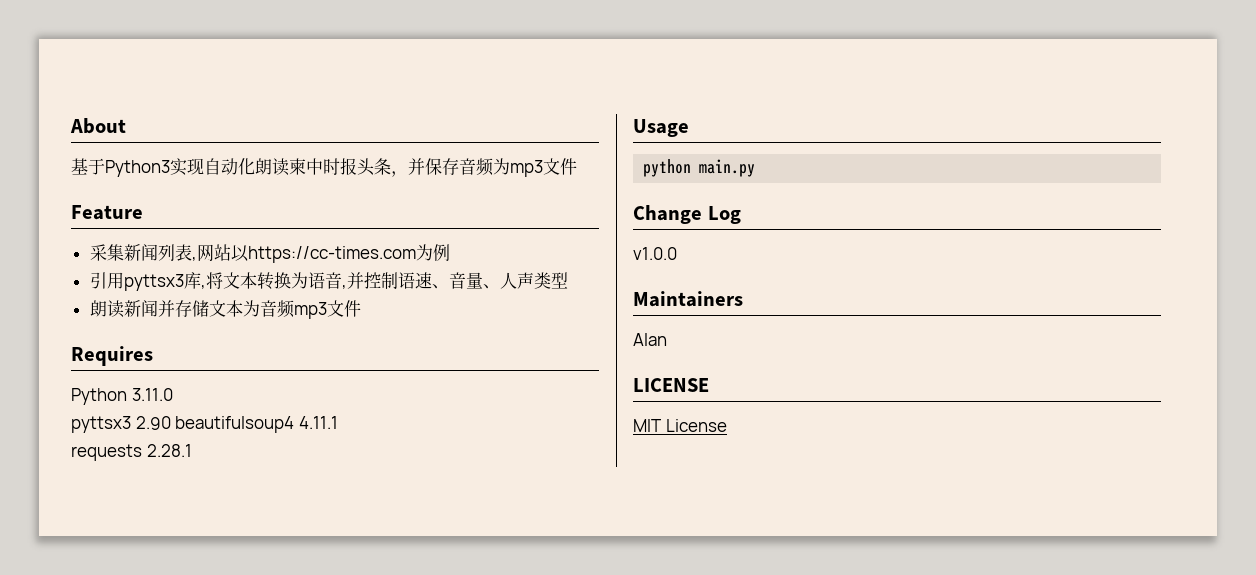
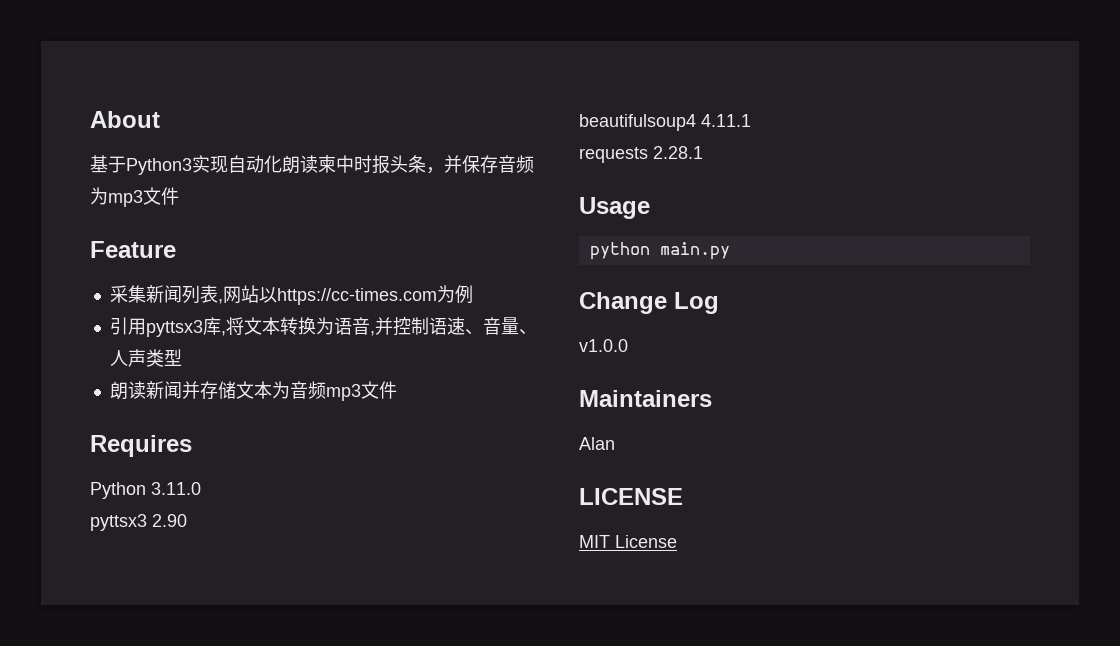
- pyttsx3 2.90 beautifulsoup4 4.11.1
+ pyttsx3 2.90
+ beautifulsoup4 4.11.1

